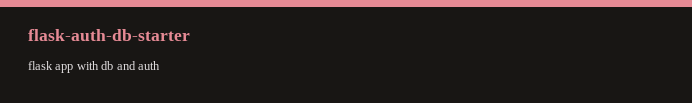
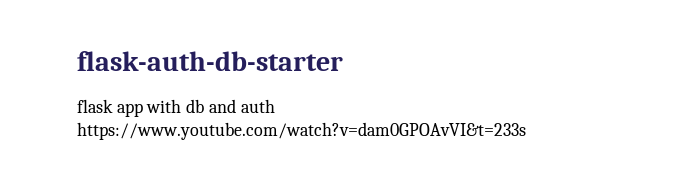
- flask app with db and auth
+ flask app with db and auth https://www.youtube.com/watch?v=dam0GPOAvVI&t=233s

